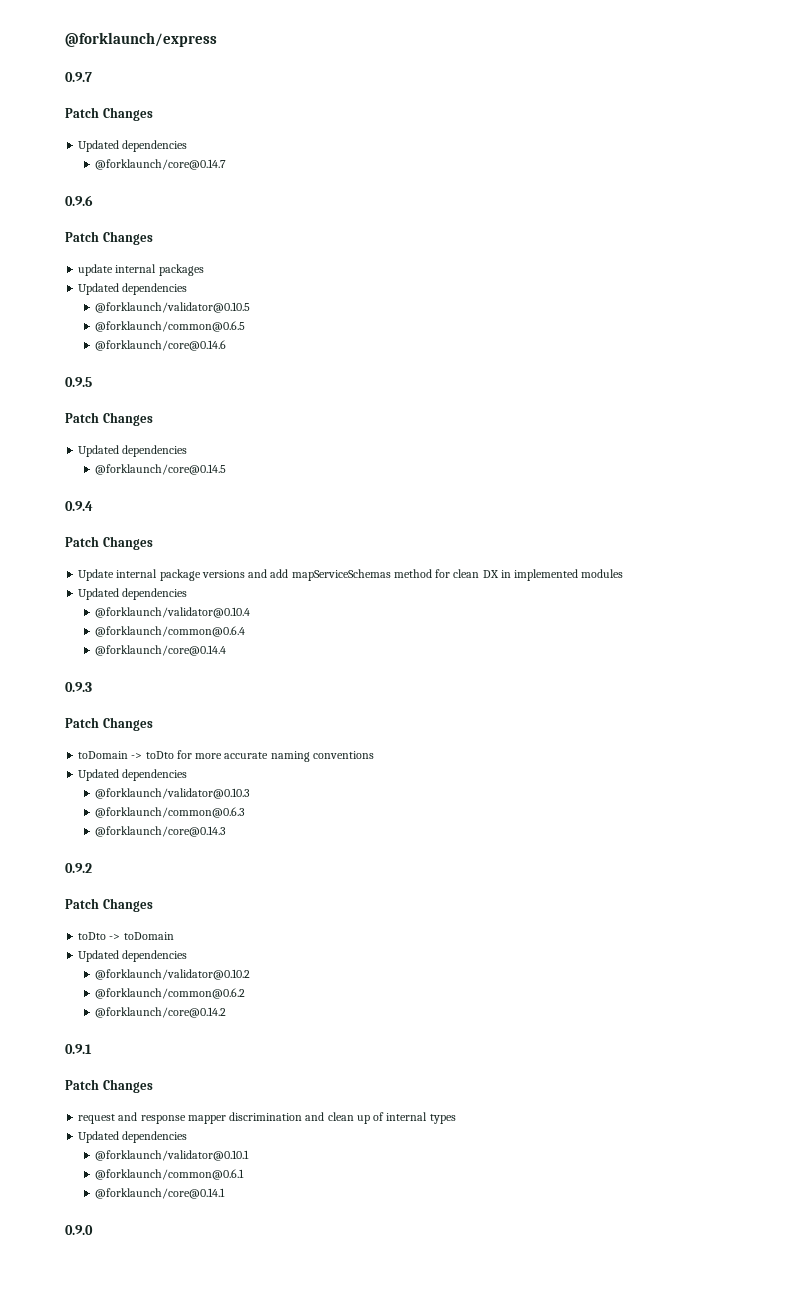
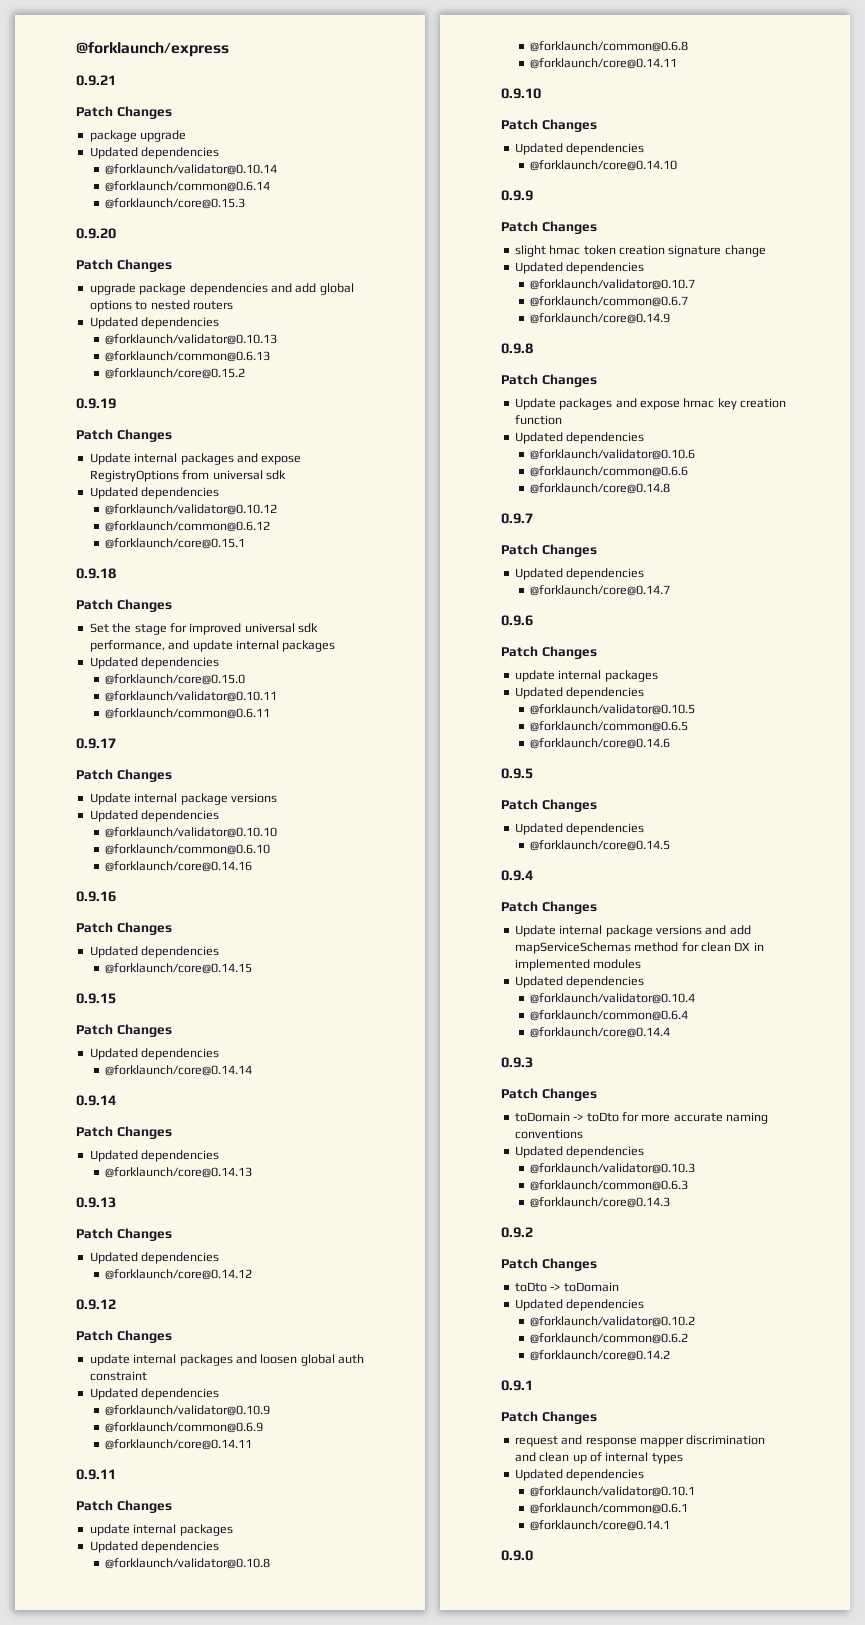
+ 0.9.21
+ Patch Changes
+ package upgrade
+ Updated dependencies
+ @forklaunch/validator@0.10.14
+ @forklaunch/common@0.6.14
+ @forklaunch/core@0.15.3
+ 0.9.20
+ Patch Changes
+ upgrade package dependencies and add global options to nested routers
+ Updated dependencies
+ @forklaunch/validator@0.10.13
+ @forklaunch/common@0.6.13
+ @forklaunch/core@0.15.2
+ 0.9.19
+ Patch Changes
+ Update internal packages and expose RegistryOptions from universal sdk
+ Updated dependencies
+ @forklaunch/validator@0.10.12
+ @forklaunch/common@0.6.12
+ @forklaunch/core@0.15.1
+ 0.9.18
+ Patch Changes
+ Set the stage for improved universal sdk performance, and update internal packages
+ Updated dependencies
+ @forklaunch/core@0.15.0
+ @forklaunch/validator@0.10.11
+ @forklaunch/common@0.6.11
+ 0.9.17
+ Patch Changes
+ Update internal package versions
+ Updated dependencies
+ @forklaunch/validator@0.10.10
+ @forklaunch/common@0.6.10
+ @forklaunch/core@0.14.16
+ 0.9.16
+ Patch Changes
+ Updated dependencies
+ @forklaunch/core@0.14.15
+ 0.9.15
+ Patch Changes
+ Updated dependencies
+ @forklaunch/core@0.14.14
+ 0.9.14
+ Patch Changes
+ Updated dependencies
+ @forklaunch/core@0.14.13
+ 0.9.13
+ Patch Changes
+ Updated dependencies
+ @forklaunch/core@0.14.12
+ 0.9.12
+ Patch Changes
+ update internal packages and loosen global auth constraint
+ Updated dependencies
+ @forklaunch/validator@0.10.9
+ @forklaunch/common@0.6.9
+ @forklaunch/core@0.14.11
+ 0.9.11
+ Patch Changes
+ update internal packages
+ Updated dependencies
+ @forklaunch/validator@0.10.8
+ @forklaunch/common@0.6.8
+ @forklaunch/core@0.14.11
+ 0.9.10
+ Patch Changes
+ Updated dependencies
+ @forklaunch/core@0.14.10
+ 0.9.9
+ Patch Changes
+ slight hmac token creation signature change
+ Updated dependencies
+ @forklaunch/validator@0.10.7
+ @forklaunch/common@0.6.7
+ @forklaunch/core@0.14.9
+ 0.9.8
+ Patch Changes
+ Update packages and expose hmac key creation function
+ Updated dependencies
+ @forklaunch/validator@0.10.6
+ @forklaunch/common@0.6.6
+ @forklaunch/core@0.14.8

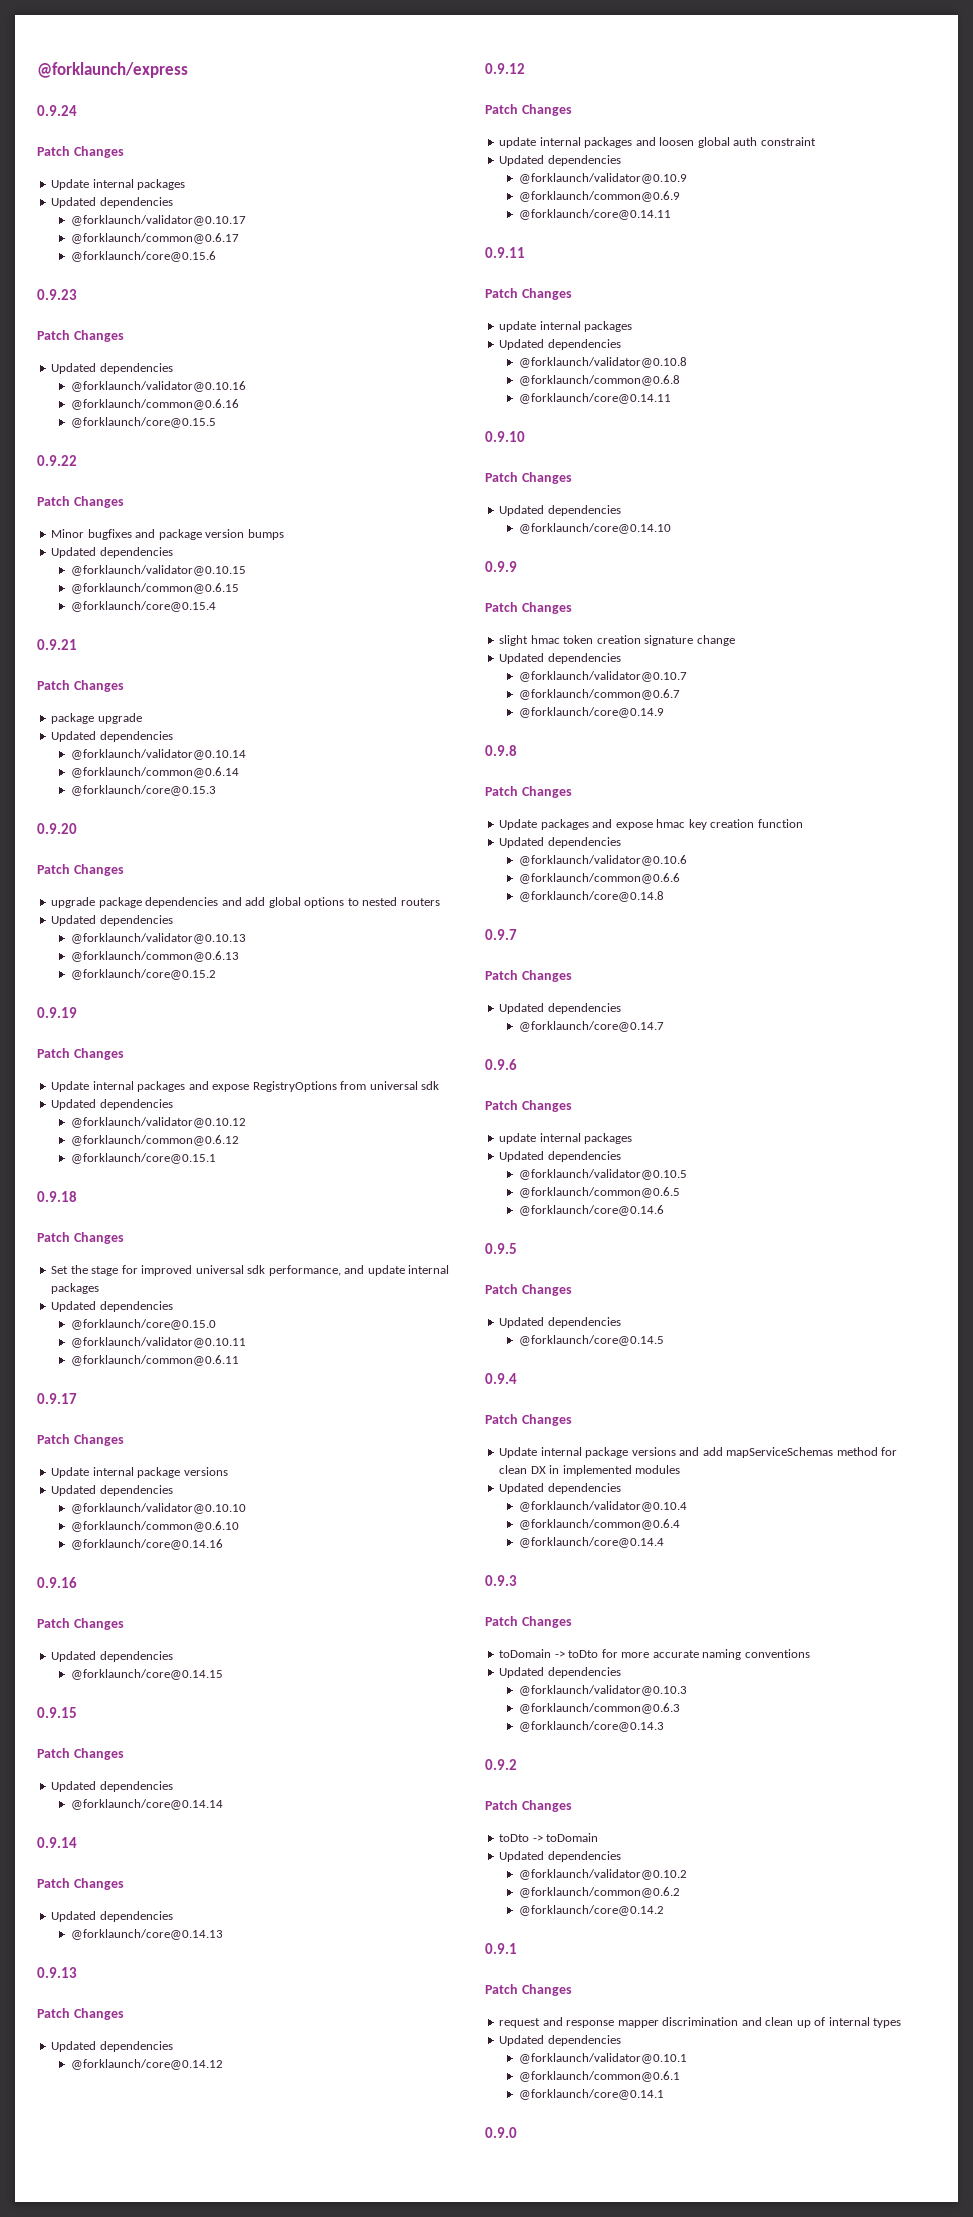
+ 0.9.24
+ Patch Changes
+ Update internal packages
+ Updated dependencies
+ @forklaunch/validator@0.10.17
+ @forklaunch/common@0.6.17
+ @forklaunch/core@0.15.6
+ 0.9.23
+ Patch Changes
+ Updated dependencies
+ @forklaunch/validator@0.10.16
+ @forklaunch/common@0.6.16
+ @forklaunch/core@0.15.5
+ 0.9.22
+ Patch Changes
+ Minor bugfixes and package version bumps
+ Updated dependencies
+ @forklaunch/validator@0.10.15
+ @forklaunch/common@0.6.15
+ @forklaunch/core@0.15.4

